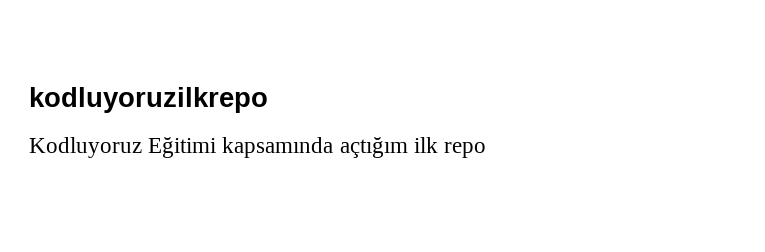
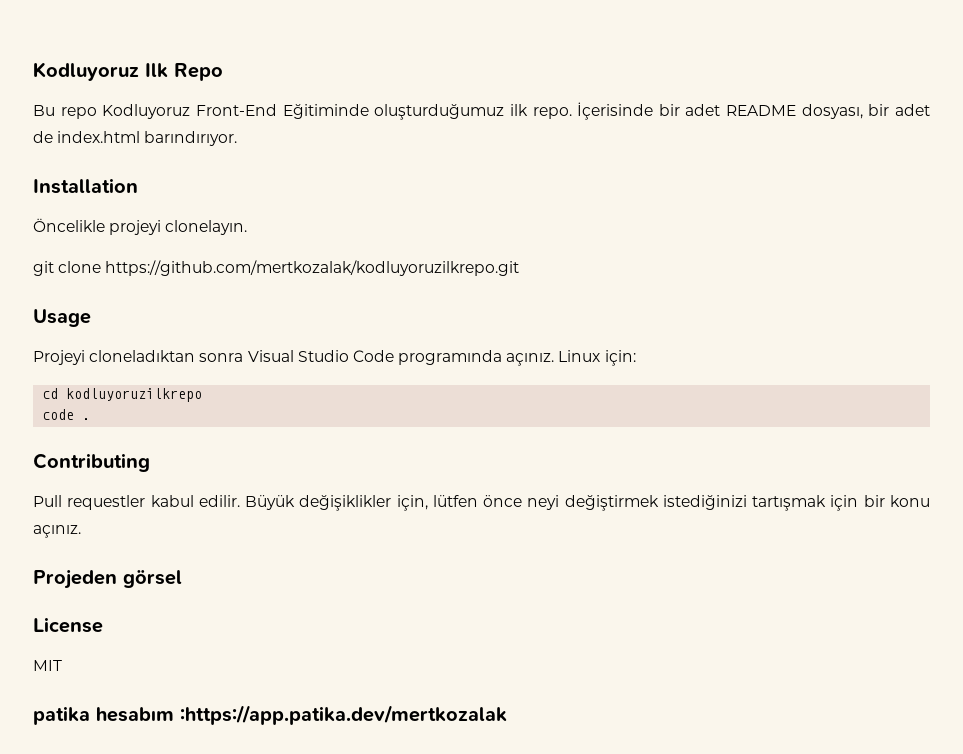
- kodluyoruzilkrepo
- Kodluyoruz Eğitimi kapsamında açtığım ilk repo
+ Kodluyoruz Ilk Repo
+ Bu repo Kodluyoruz Front-End Eğitiminde oluşturduğumuz ilk repo. İçerisinde bir adet README dosyası, bir adet de index.html barındırıyor.
+ Installation
+ Öncelikle projeyi clonelayın.
+ git clone https://github.com/mertkozalak/kodluyoruzilkrepo.git
+ Usage
+ Projeyi cloneladıktan sonra Visual Studio Code programında açınız. Linux için:
+ cd kodluyoruzilkrepo
+ code .
+ Contributing
+ Pull requestler kabul edilir. Büyük değişiklikler için, lütfen önce neyi değiştirmek istediğinizi tartışmak için bir konu açınız.
+ Projeden görsel
+ License
+ MIT
+ patika hesabım :https://app.patika.dev/mertkozalak

